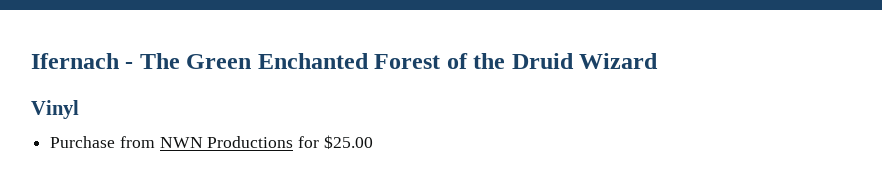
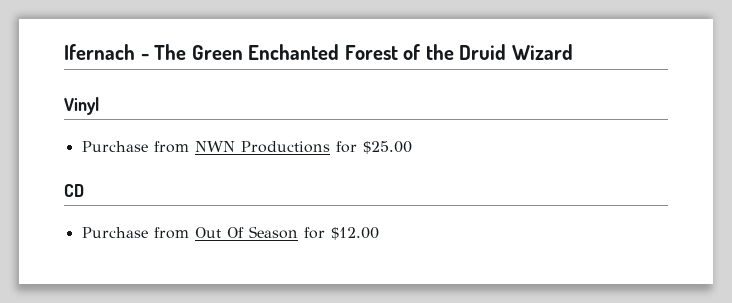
+ CD
+ Purchase from Out Of Season for $12.00

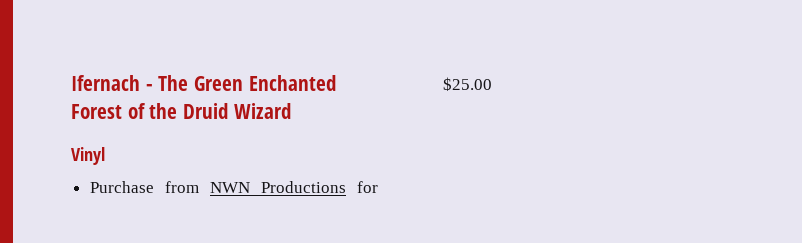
- CD
- Purchase from Out Of Season for $12.00

